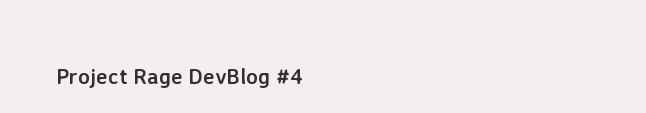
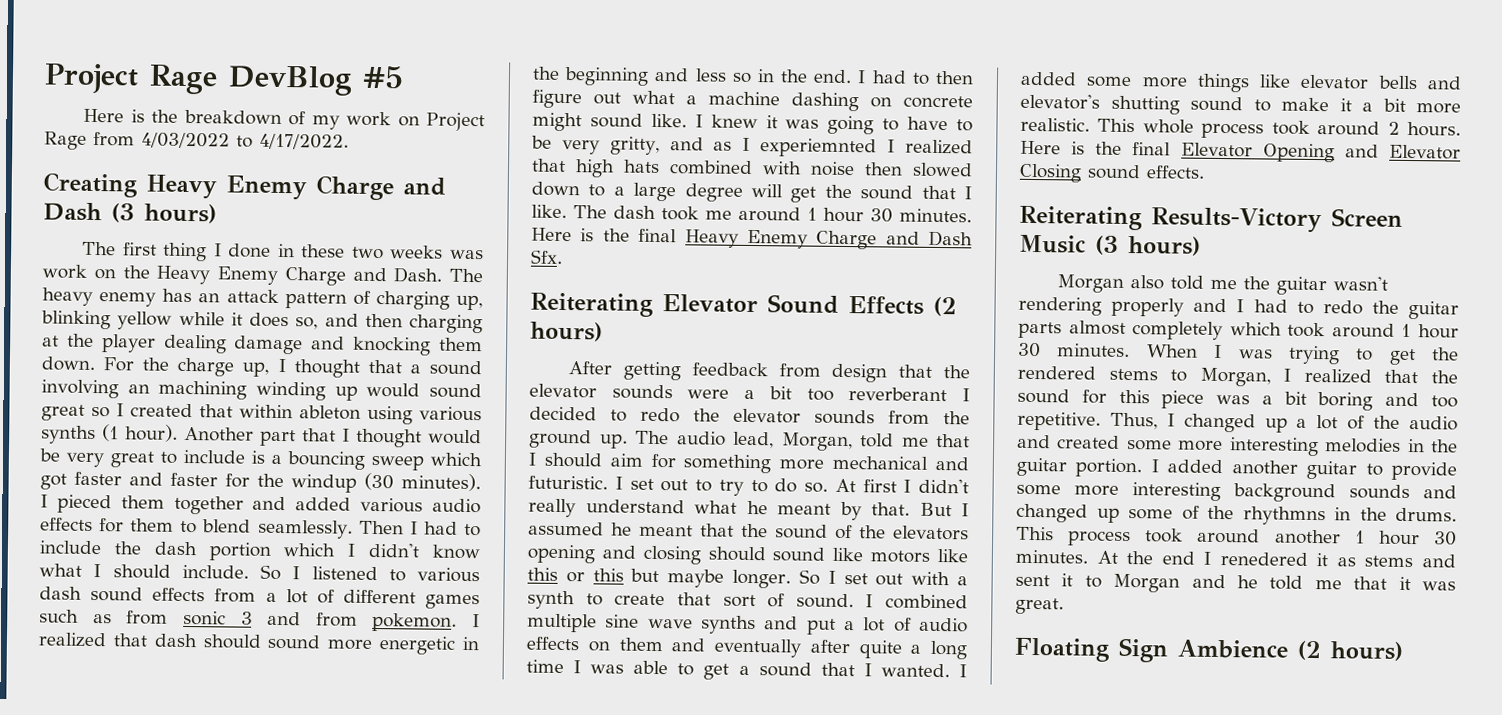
- Project Rage DevBlog #4
+ Project Rage DevBlog #5
+ Here is the breakdown of my work on Project Rage from 4/03/2022 to 4/17/2022.
+ Creating Heavy Enemy Charge and Dash (3 hours)
+ The first thing I done in these two weeks was work on the Heavy Enemy Charge and Dash. The heavy enemy has an attack pattern of charging up, blinking yellow while it does so, and then charging at the player dealing damage and knocking them down. For the charge up, I thought that a sound involving an machining winding up would sound great so I created that within ableton using various synths (1 hour). Another part that I thought would be very great to include is a bouncing sweep which got faster and faster for the windup (30 minutes). I pieced them together and added various audio effects for them to blend seamlessly. Then I had to include the dash portion which I didn't know what I should include. So I listened to various dash sound effects from a lot of different games such as from sonic 3 and from pokemon. I realized that dash should sound more energetic in the beginning and less so in the end. I had to then figure out what a machine dashing on concrete might sound like. I knew it was going to have to be very gritty, and as I experiemnted I realized that high hats combined with noise then slowed down to a large degree will get the sound that I like. The dash took me around 1 hour 30 minutes. Here is the final Heavy Enemy Charge and Dash Sfx.
+ Reiterating Elevator Sound Effects (2 hours)
+ After getting feedback from design that the elevator sounds were a bit too reverberant I decided to redo the elevator sounds from the ground up. The audio lead, Morgan, told me that I should aim for something more mechanical and futuristic. I set out to try to do so. At first I didn't really understand what he meant by that. But I assumed he meant that the sound of the elevators opening and closing should sound like motors like this or this but maybe longer. So I set out with a synth to create that sort of sound. I combined multiple sine wave synths and put a lot of audio effects on them and eventually after quite a long time I was able to get a sound that I wanted. I added some more things like elevator bells and elevator's shutting sound to make it a bit more realistic. This whole process took around 2 hours. Here is the final Elevator Opening and Elevator Closing sound effects.
+ Reiterating Results-Victory Screen Music (3 hours)
+ Morgan also told me the guitar wasn't rendering properly and I had to redo the guitar parts almost completely which took around 1 hour 30 minutes. When I was trying to get the rendered stems to Morgan, I realized that the sound for this piece was a bit boring and too repetitive. Thus, I changed up a lot of the audio and created some more interesting melodies in the guitar portion. I added another guitar to provide some more interesting background sounds and changed up some of the rhythmns in the drums. This process took around another 1 hour 30 minutes. At the end I renedered it as stems and sent it to Morgan and he told me that it was great.
+ Floating Sign Ambience (2 hours)

